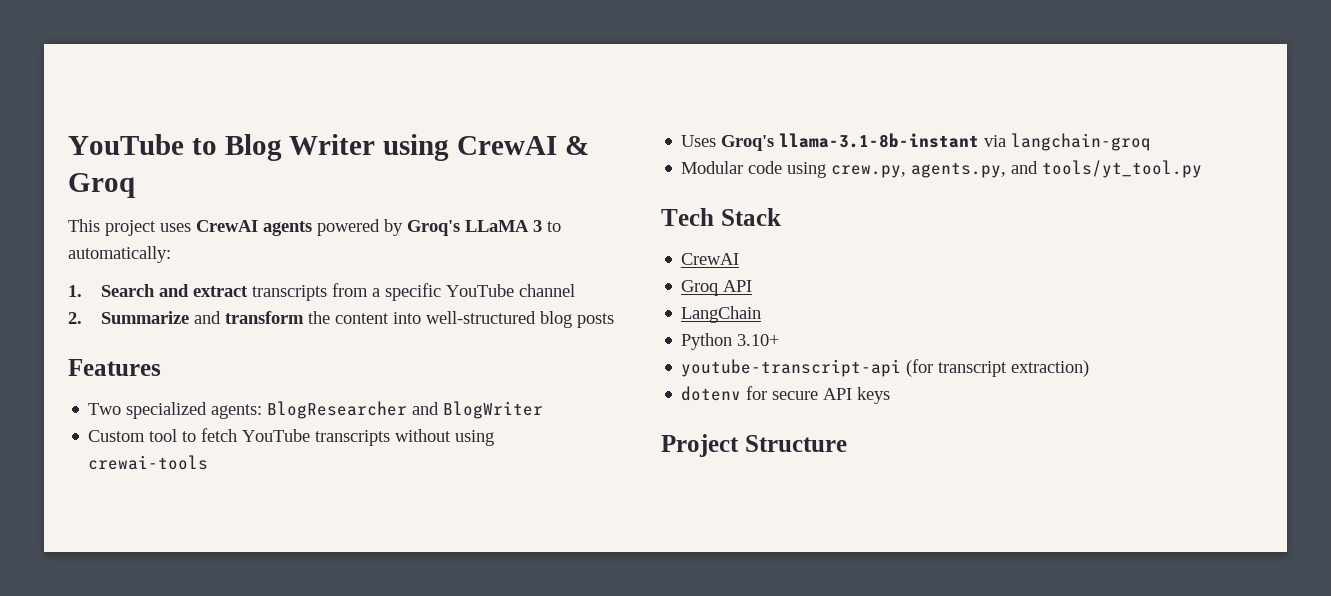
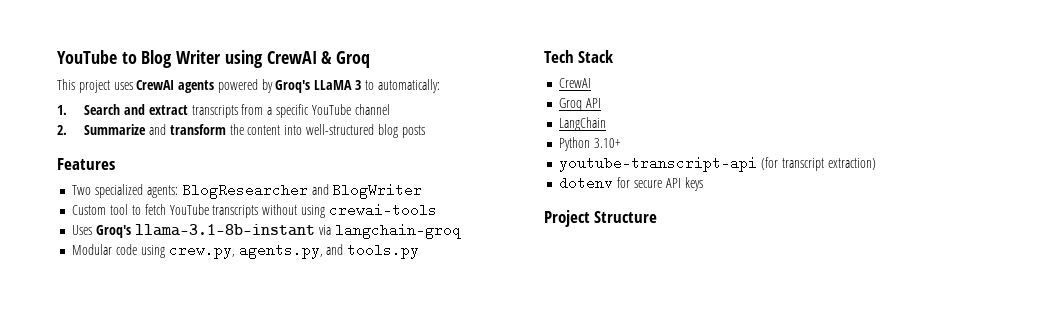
- Modular code using crew.py, agents.py, and tools/yt_tool.py
+ Modular code using crew.py, agents.py, and tools.py

